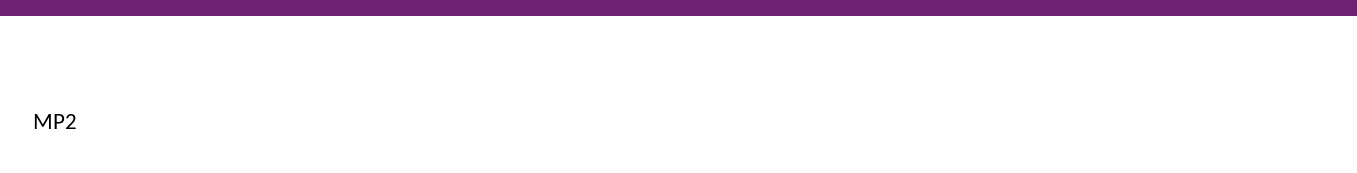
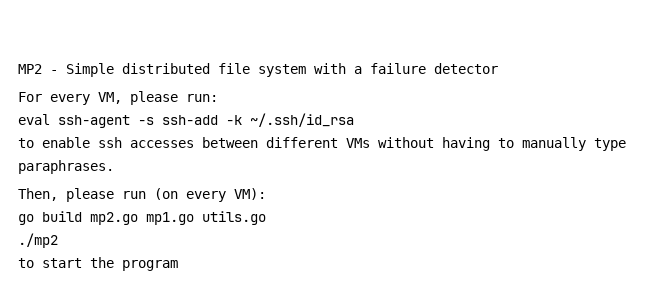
- MP2
+ MP2 - Simple distributed file system with a failure detector
+ For every VM, please run:
+ eval ssh-agent -s ssh-add -k ~/.ssh/id_rsa
+ to enable ssh accesses between different VMs without having to manually type paraphrases.
+ Then, please run (on every VM):
+ go build mp2.go mp1.go utils.go
+ ./mp2
+ to start the program

